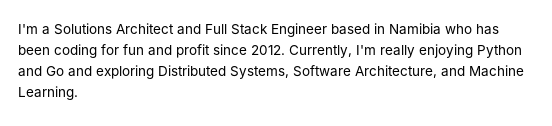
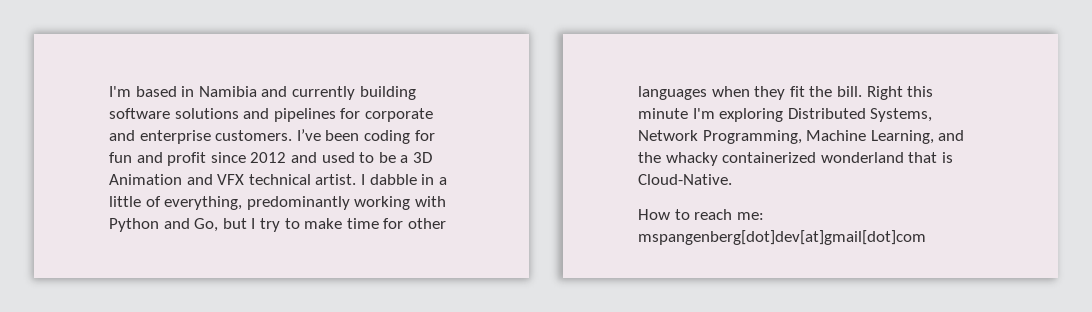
- I'm a Solutions Architect and Full Stack Engineer based in Namibia who has been coding for fun and profit since 2012. Currently, I'm really enjoying Python and Go and exploring Distributed Systems, Software Architecture, and Machine Learning.
+ I'm based in Namibia and currently building software solutions and pipelines for corporate and enterprise customers. I’ve been coding for fun and profit since 2012 and used to be a 3D Animation and VFX technical artist. I dabble in a little of everything, predominantly working with Python and Go, but I try to make time for other languages when they fit the bill. Right this minute I'm exploring Distributed Systems, Network Programming, Machine Learning, and the whacky containerized wonderland that is Cloud-Native.
+ How to reach me: mspangenberg[dot]dev[at]gmail[dot]com

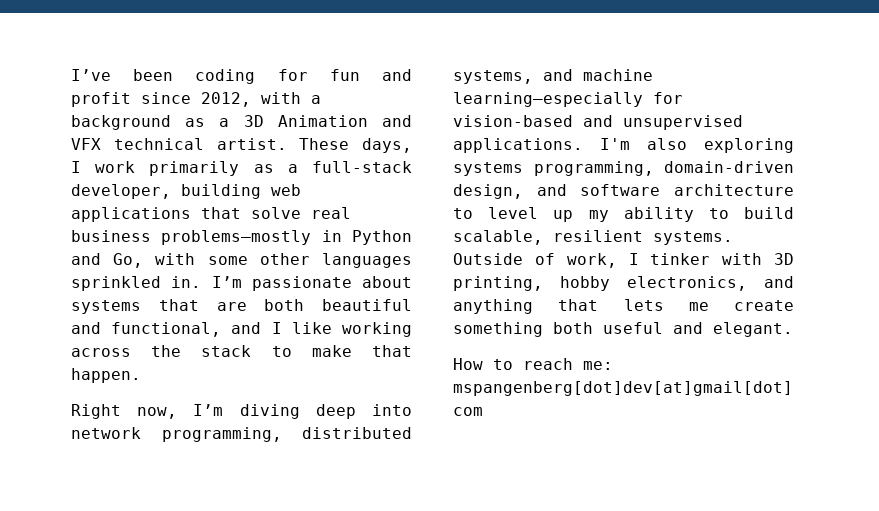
- I'm based in Namibia and currently building software solutions and pipelines for corporate and enterprise customers. I’ve been coding for fun and profit since 2012 and used to be a 3D Animation and VFX technical artist.
+ I’ve been coding for fun and profit since 2012, with a background as a 3D Animation and VFX technical artist.
- I dabble in a little of everything, predominantly working with Python and Go, but I try to make time for other languages when they fit the bill. Right this minute I'm exploring Distributed Systems, Network Programming, Machine Learning, and the whacky containerized wonderland that is Cloud-Native.
+ These days, I work primarily as a full-stack developer, building web applications that solve real business problems—mostly in Python and Go, with some other languages sprinkled in. I’m passionate about systems that are both beautiful and functional, and I like working across the stack to make that happen.
+ Right now, I’m diving deep into network programming, distributed systems, and machine learning—especially for vision-based and unsupervised applications. I'm also exploring systems programming, domain-driven design, and software architecture to level up my ability to build scalable, resilient systems. Outside of work, I tinker with 3D printing, hobby electronics, and anything that lets me create something both useful and elegant.

